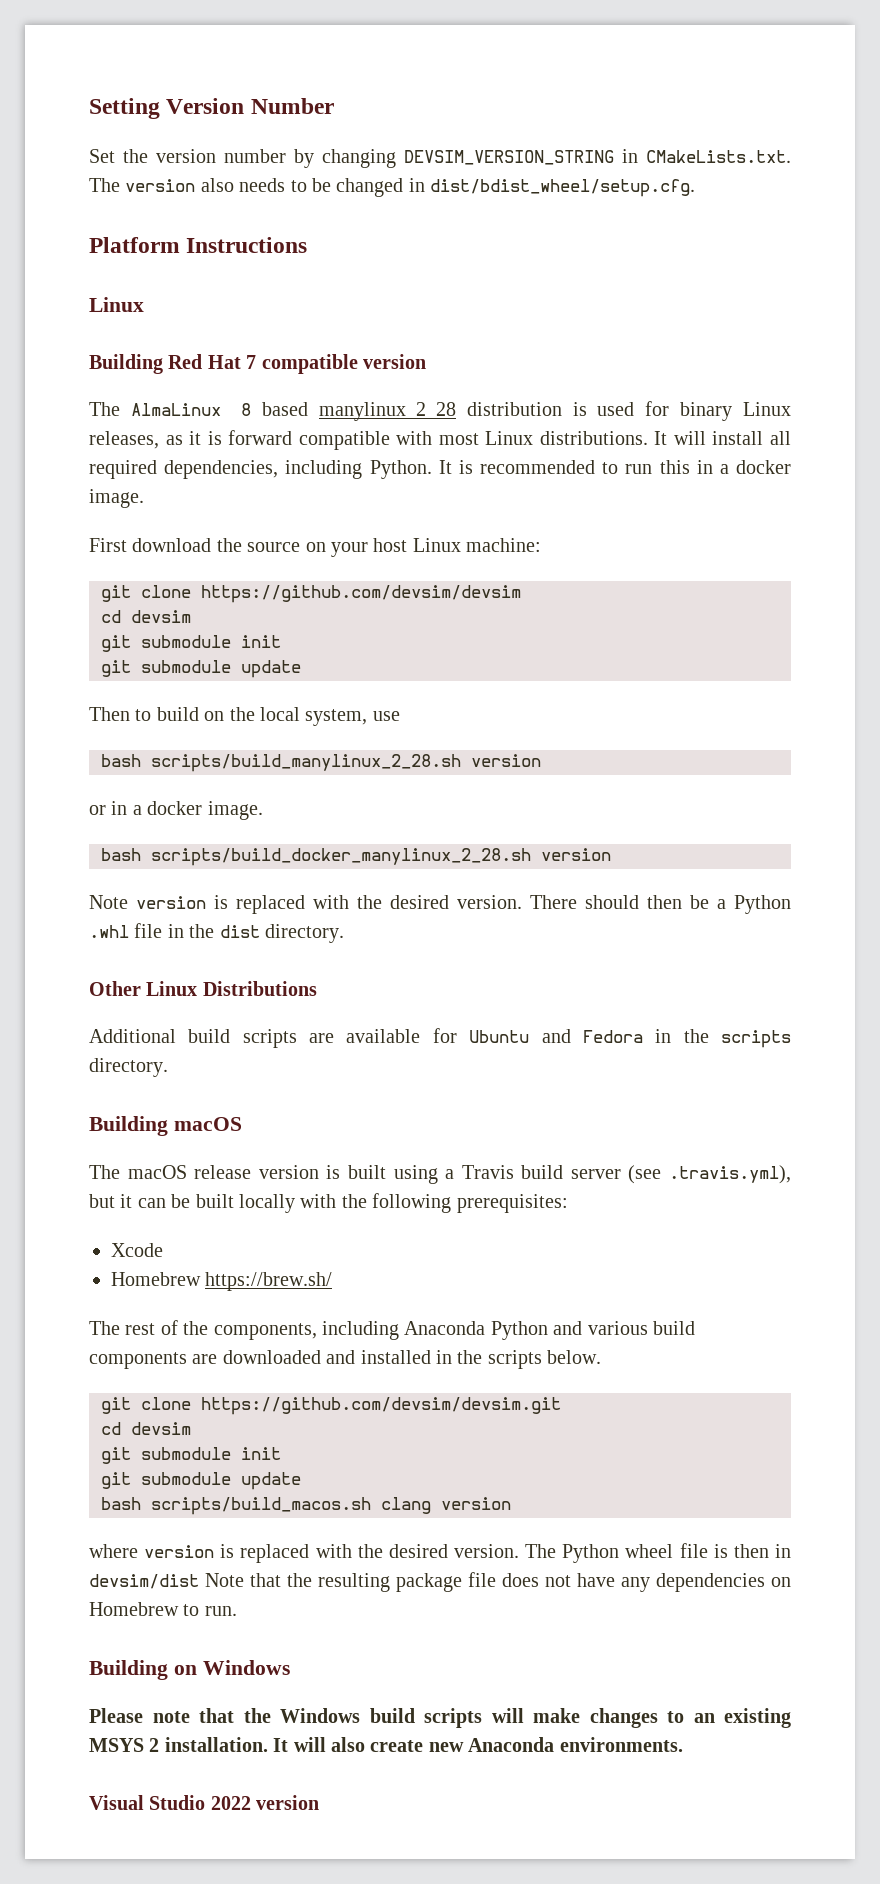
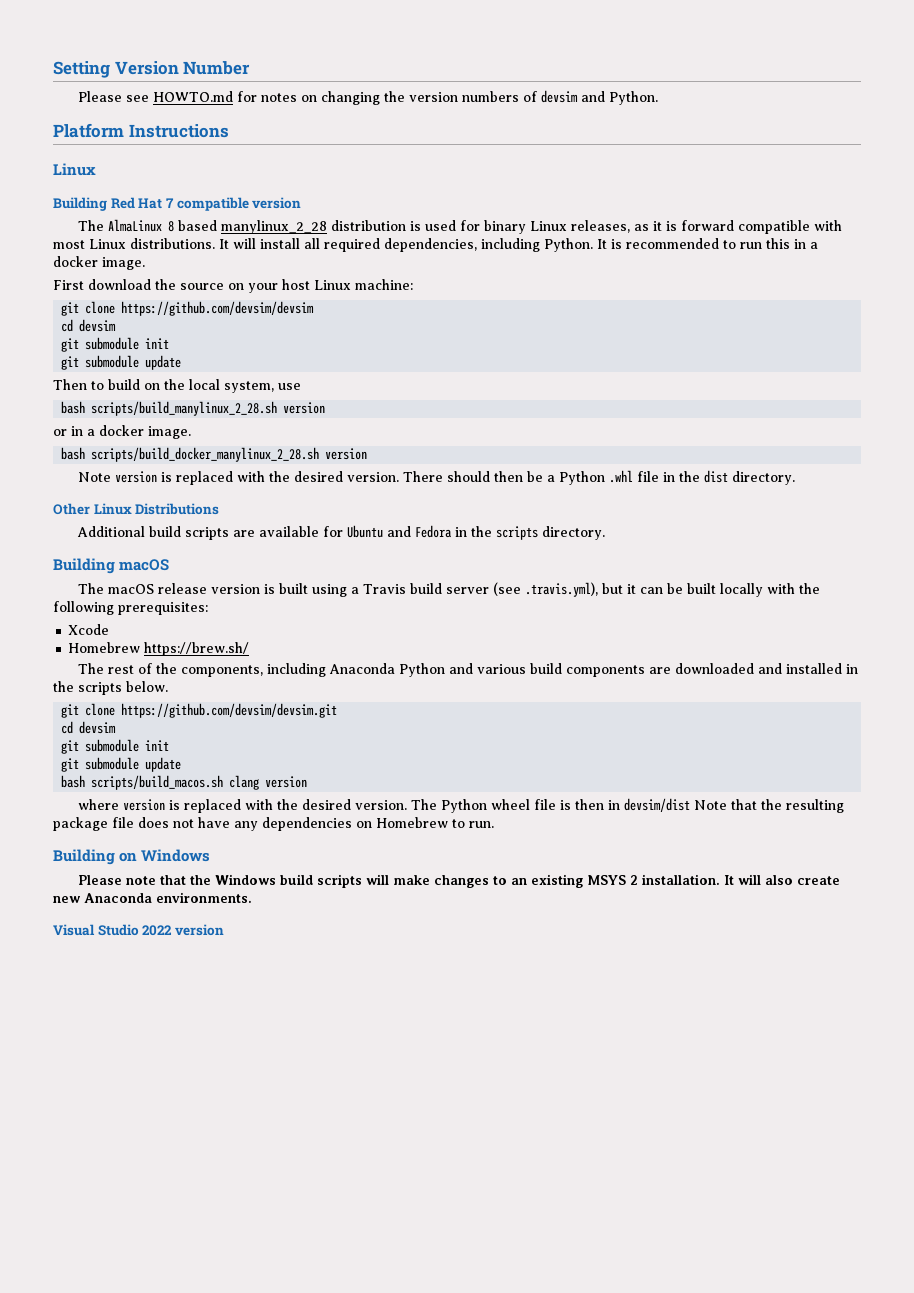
- Set the version number by changing DEVSIM_VERSION_STRING in CMakeLists.txt. The version also needs to be changed in dist/bdist_wheel/setup.cfg.
+ Please see HOWTO.md for notes on changing the version numbers of devsim and Python.

